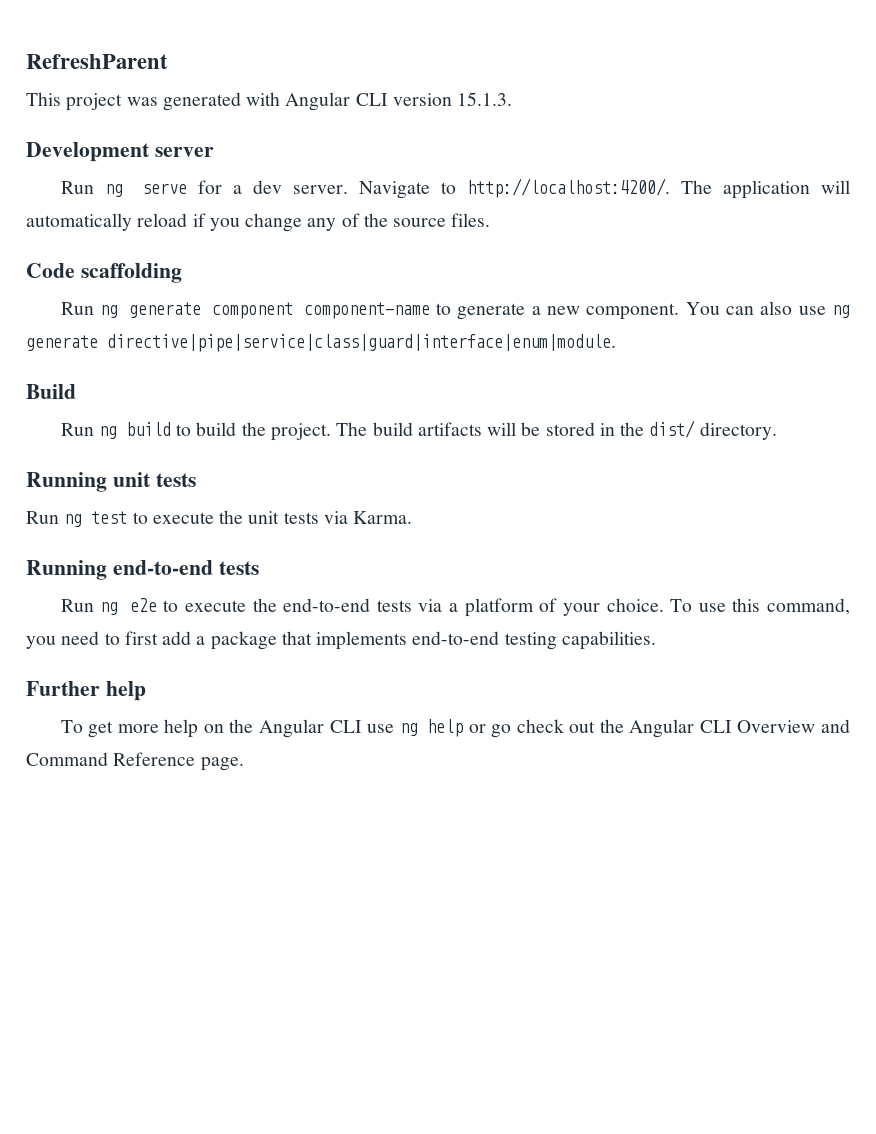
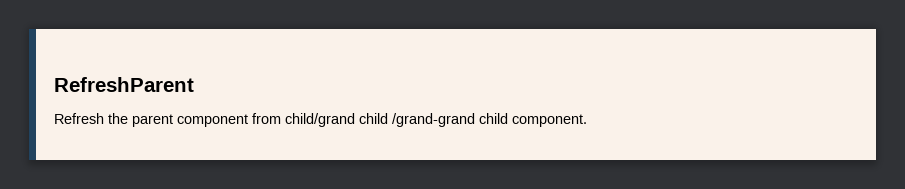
- This project was generated with Angular CLI version 15.1.3.
- Development server
- Run ng serve for a dev server. Navigate to http://localhost:4200/. The application will automatically reload if you change any of the source files.
- Code scaffolding
- Run ng generate component component-name to generate a new component. You can also use ng generate directive|pipe|service|class|guard|interface|enum|module.
- Build
- Run ng build to build the project. The build artifacts will be stored in the dist/ directory.
- Running unit tests
- Run ng test to execute the unit tests via Karma.
- Running end-to-end tests
- Run ng e2e to execute the end-to-end tests via a platform of your choice. To use this command, you need to first add a package that implements end-to-end testing capabilities.
- Further help
- To get more help on the Angular CLI use ng help or go check out the Angular CLI Overview and Command Reference page.
+ Refresh the parent component from child/grand child /grand-grand child component.

